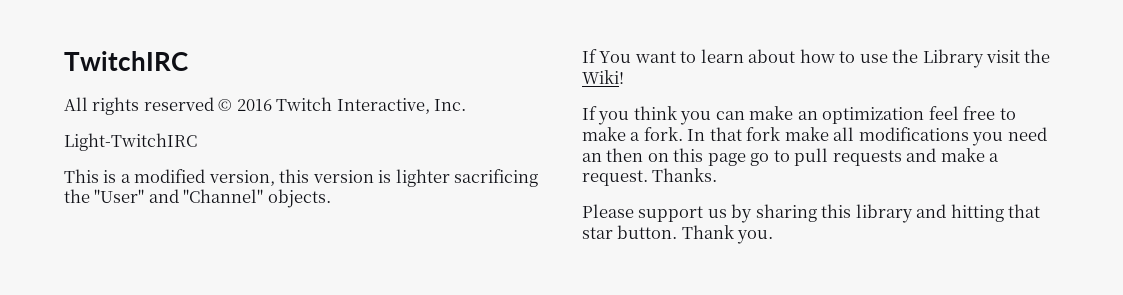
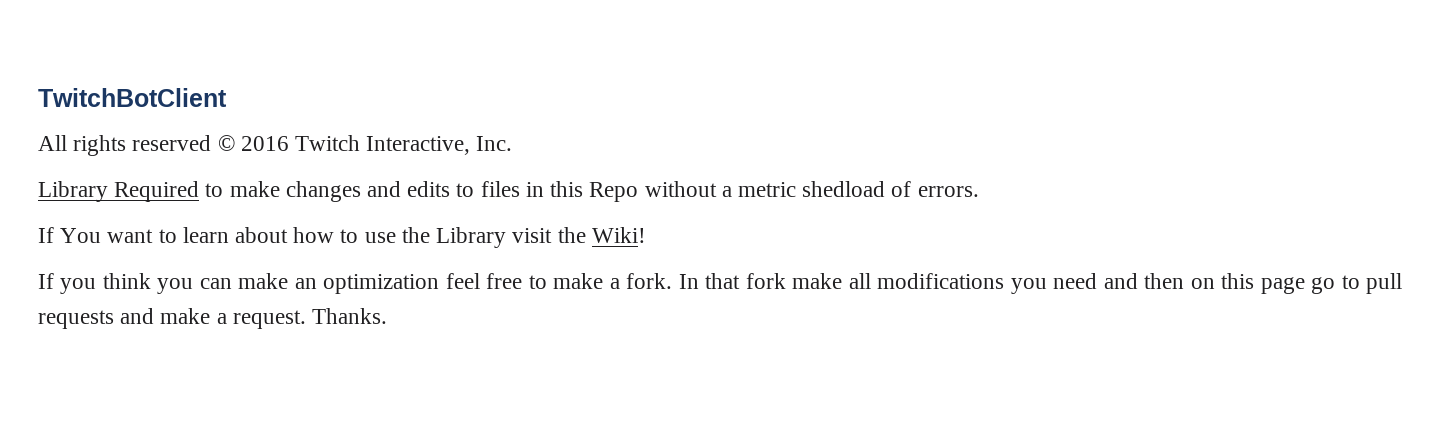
- TwitchIRC
+ TwitchBotClient
- Light-TwitchIRC
- This is a modified version, this version is lighter sacrificing the "User" and "Channel" objects.
+ Library Required to make changes and edits to files in this Repo without a metric shedload of errors.
- In that fork make all modifications you need an then on this page go to pull requests and make a request.
+ In that fork make all modifications you need and then on this page go to pull requests and make a request.
- Please support us by sharing this library and hitting that star button. Thank you.

